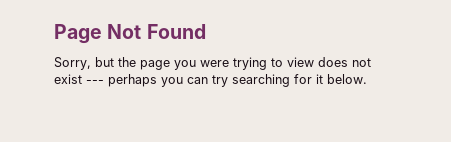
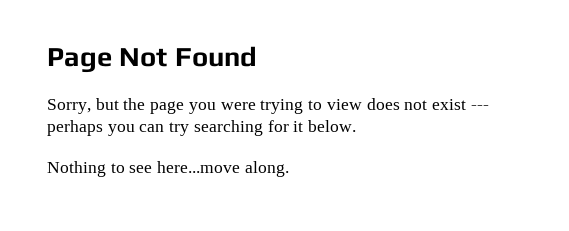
+ Nothing to see here...move along.

